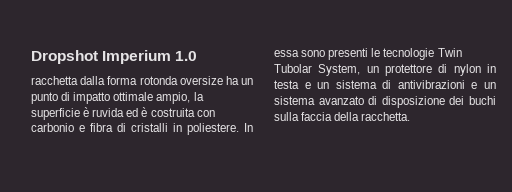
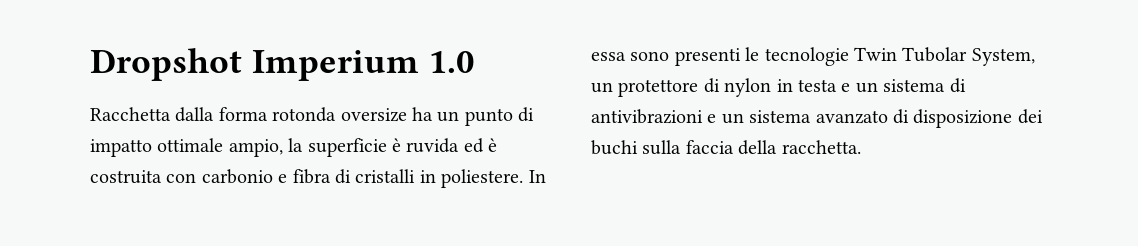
- racchetta dalla forma rotonda oversize ha un punto di impatto ottimale ampio, la superficie è ruvida ed è costruita con carbonio e fibra di cristalli in poliestere.
+ Racchetta dalla forma rotonda oversize ha un punto di impatto ottimale ampio, la superficie è ruvida ed è costruita con carbonio e fibra di cristalli in poliestere.

